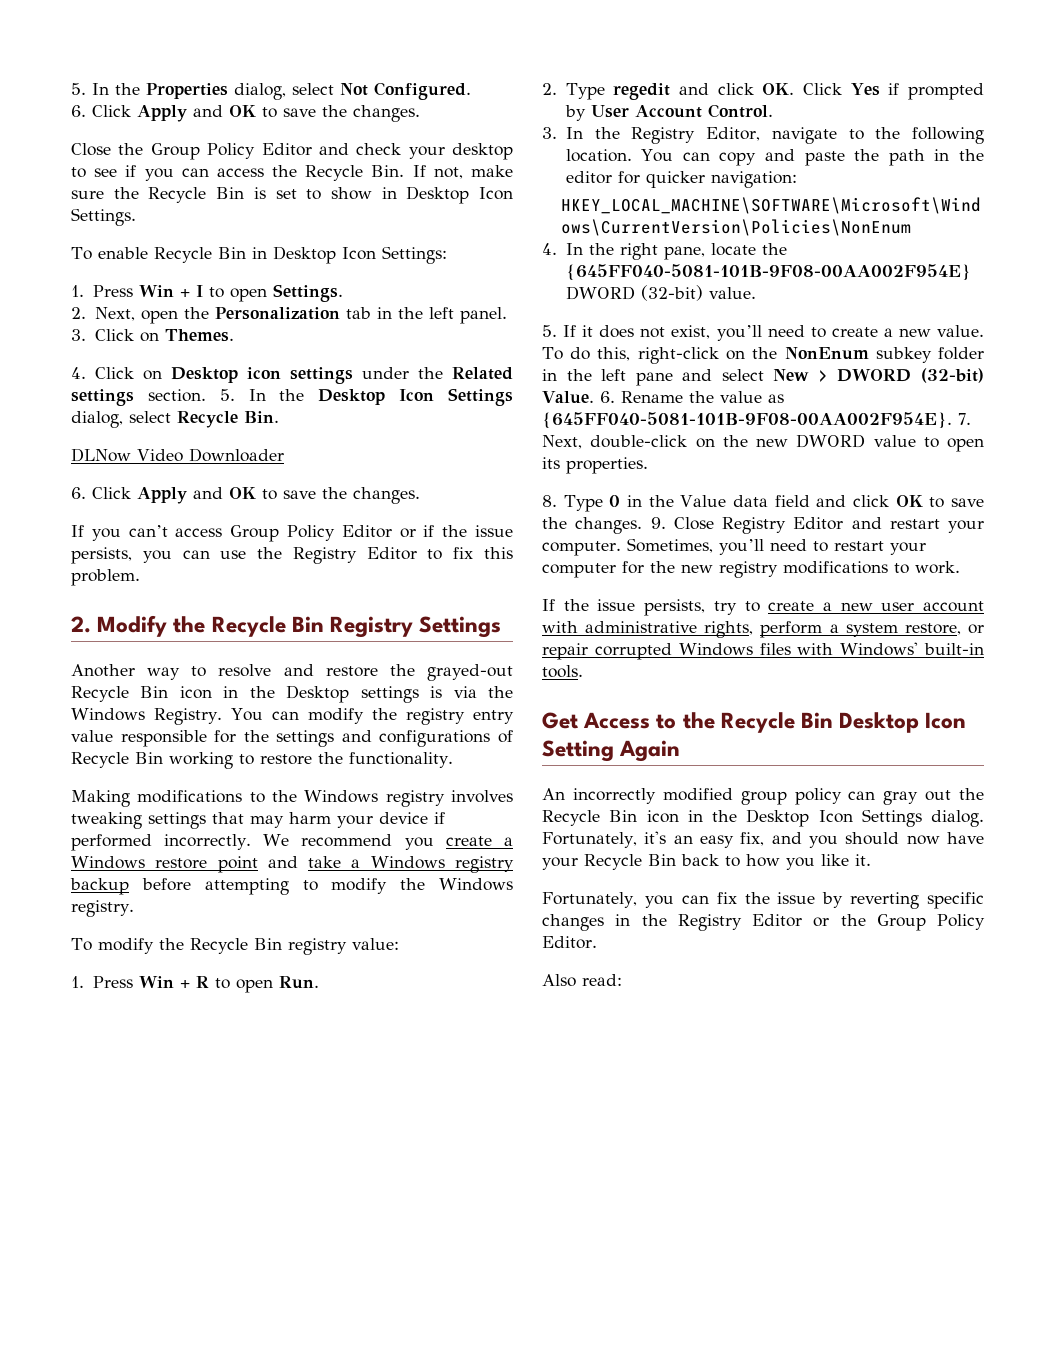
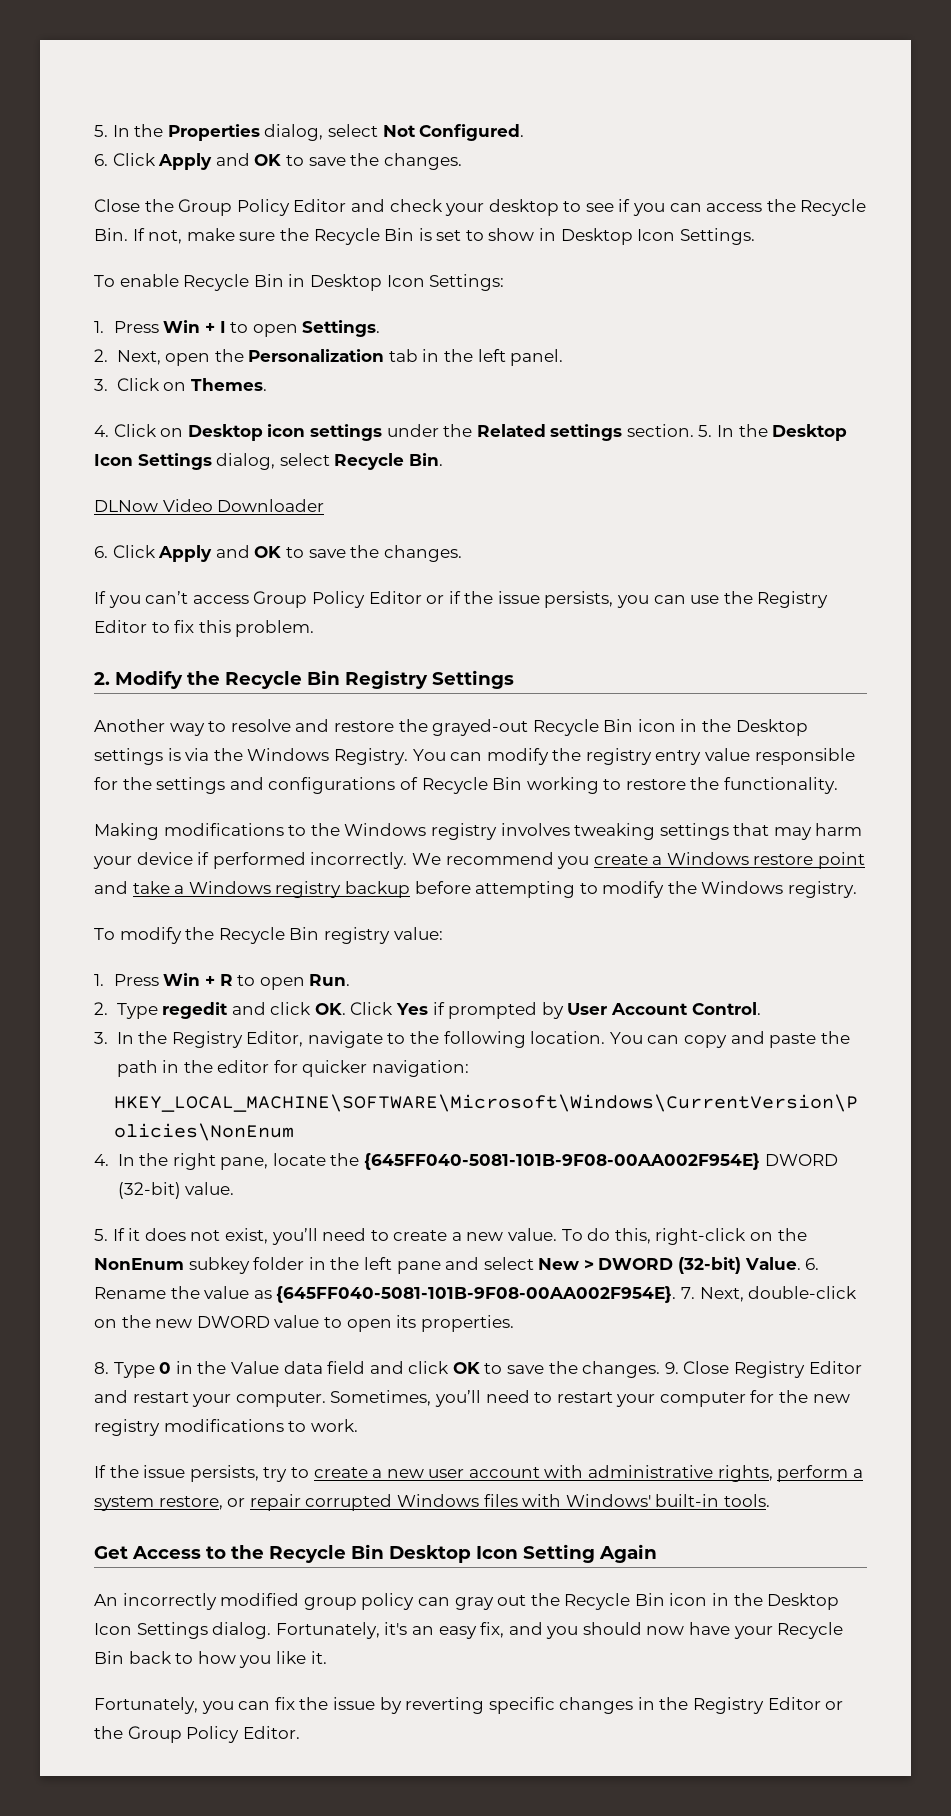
- Also read:

